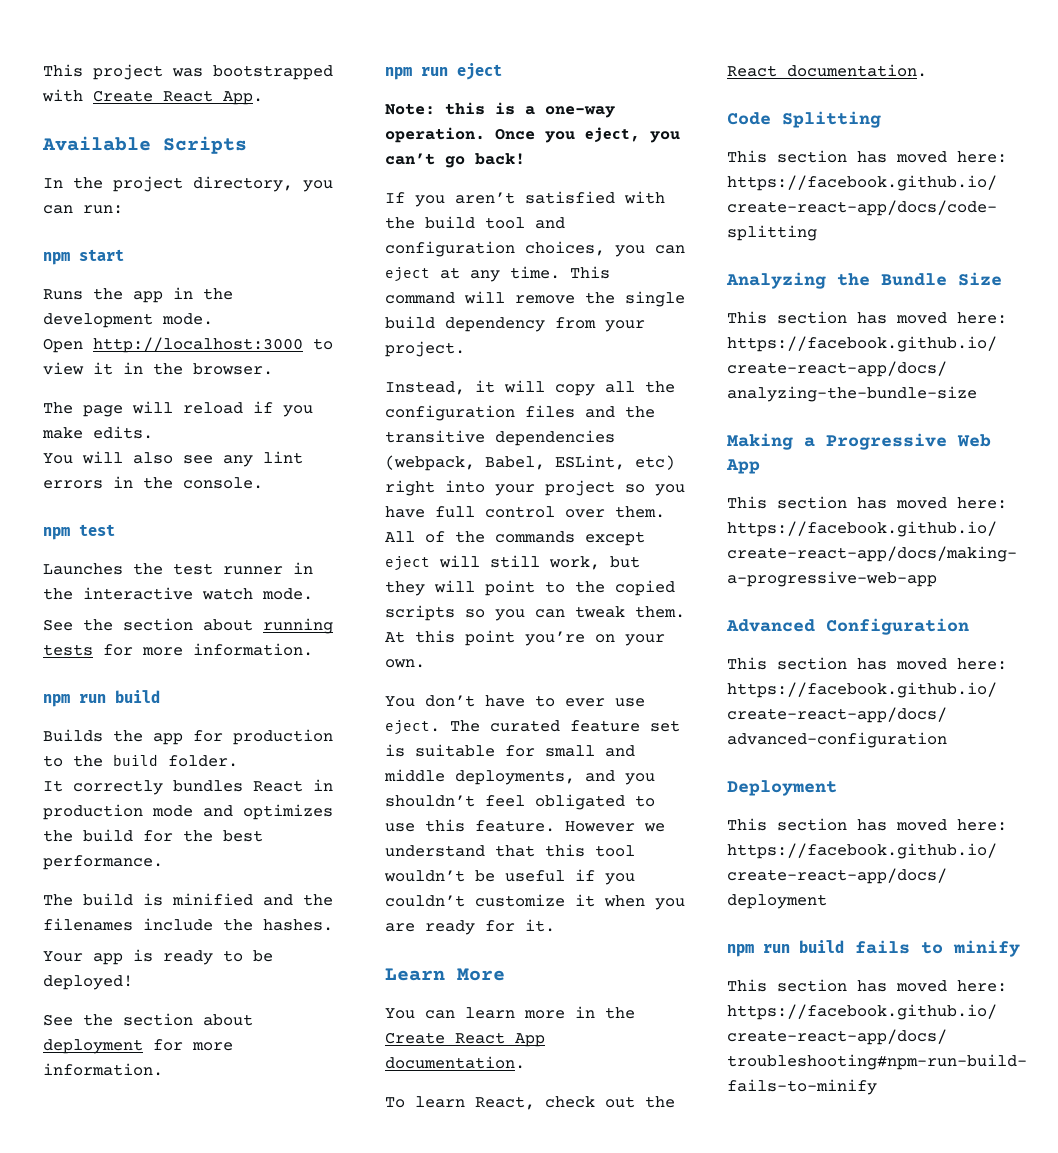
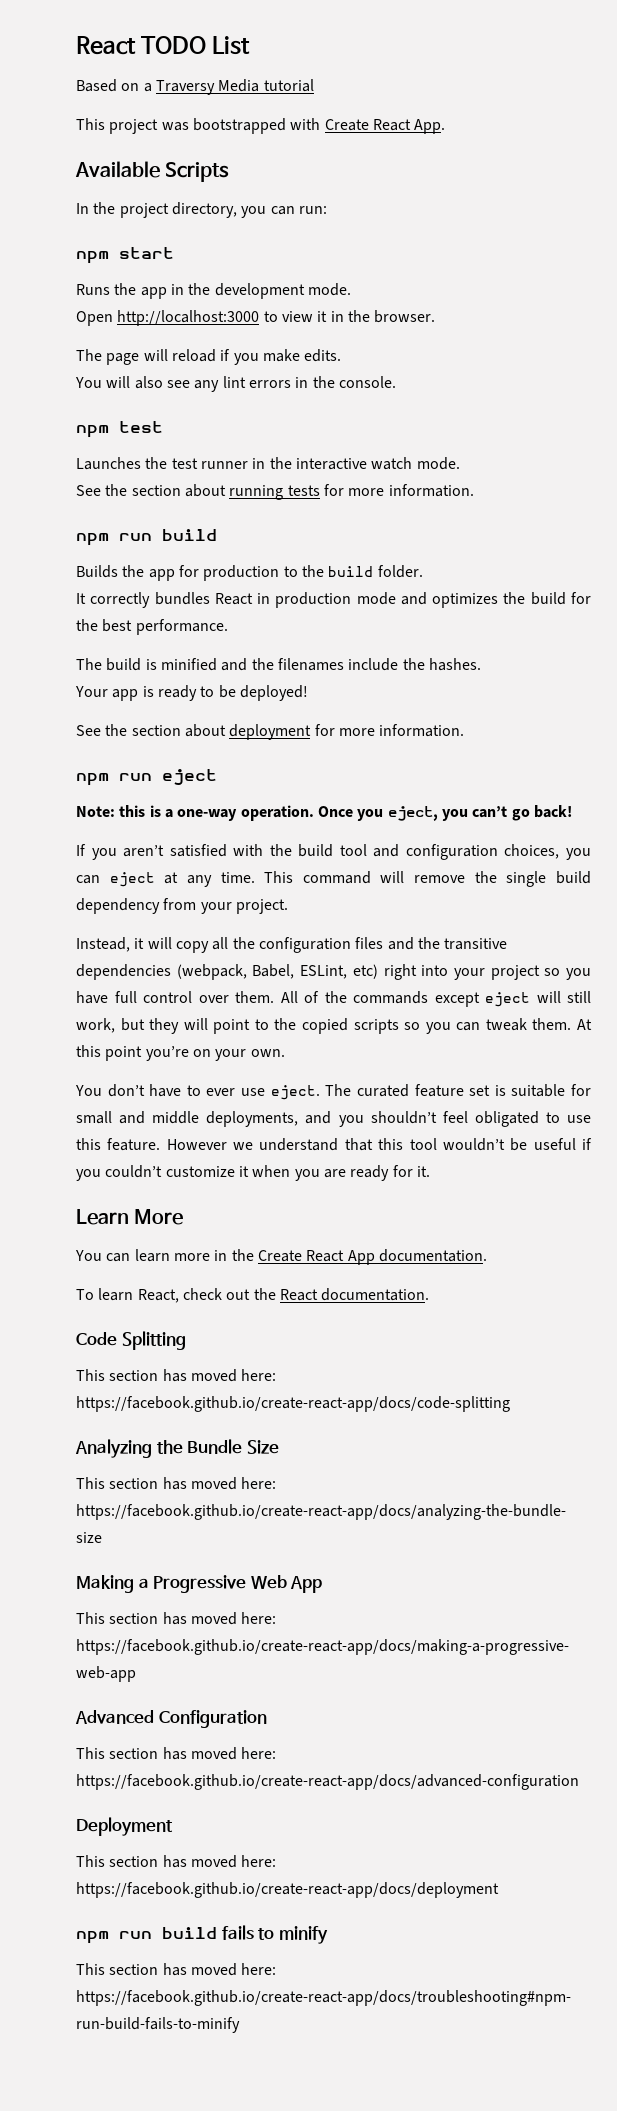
+ React TODO List
+ Based on a Traversy Media tutorial

